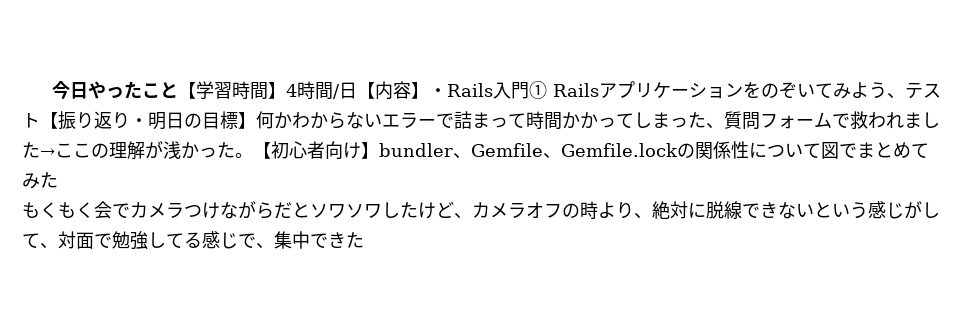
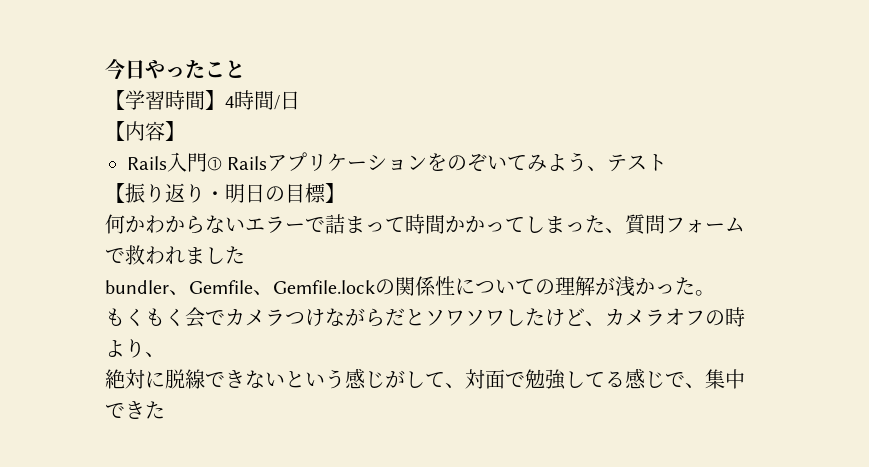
- 今日やったこと【学習時間】4時間/日【内容】・Rails入門① Railsアプリケーションをのぞいてみよう、テスト【振り返り・明日の目標】何かわからないエラーで詰まって時間かかってしまった、質問フォームで救われました→ここの理解が浅かった。【初心者向け】bundler、Gemfile、Gemfile.lockの関係性について図でまとめてみた
+ 今日やったこと
+ 【学習時間】4時間/日
+ 【内容】
+ Rails入門① Railsアプリケーションをのぞいてみよう、テスト
+ 【振り返り・明日の目標】
+ 何かわからないエラーで詰まって時間かかってしまった、質問フォームで救われました
+ bundler、Gemfile、Gemfile.lockの関係性についての理解が浅かった。
- もくもく会でカメラつけながらだとソワソワしたけど、カメラオフの時より、絶対に脱線できないという感じがして、対面で勉強してる感じで、集中できた
+ もくもく会でカメラつけながらだとソワソワしたけど、カメラオフの時より、
+ 絶対に脱線できないという感じがして、対面で勉強してる感じで、集中できた

